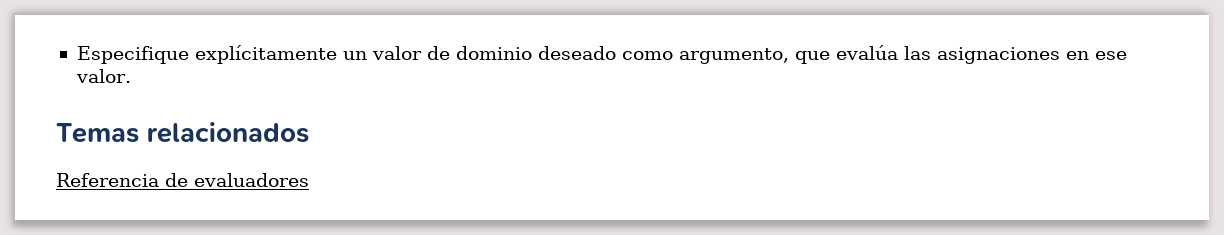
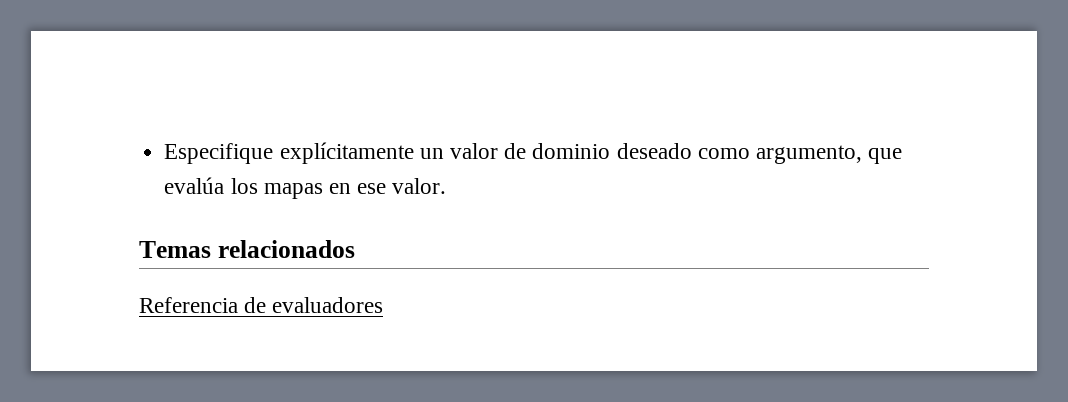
- Especifique explícitamente un valor de dominio deseado como argumento, que evalúa las asignaciones en ese valor.
+ Especifique explícitamente un valor de dominio deseado como argumento, que evalúa los mapas en ese valor.

